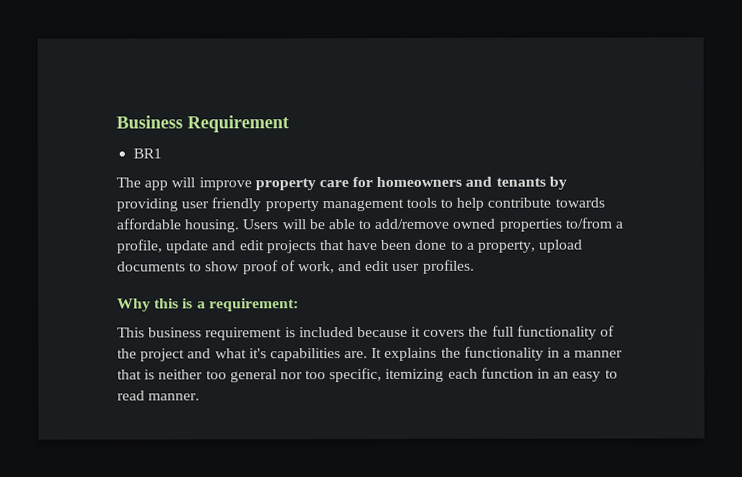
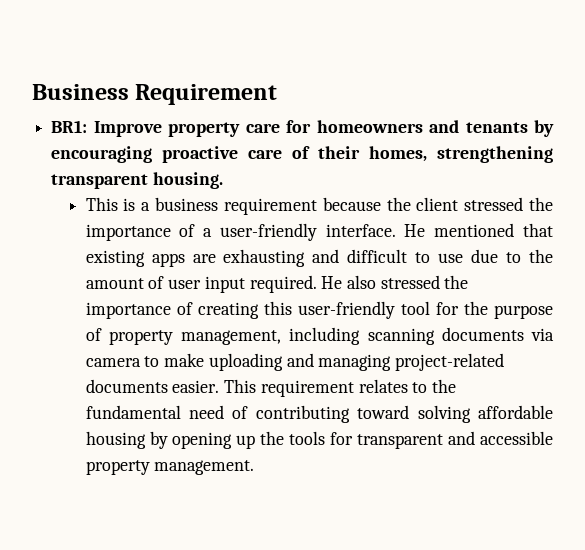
- BR1
- The app will improve property care for homeowners and tenants by providing user friendly property management tools to help contribute towards affordable housing. Users will be able to add/remove owned properties to/from a profile, update and edit projects that have been done to a property, upload documents to show proof of work, and edit user profiles.
- Why this is a requirement:
- This business requirement is included because it covers the full functionality of the project and what it's capabilities are. It explains the functionality in a manner that is neither too general nor too specific, itemizing each function in an easy to read manner.
+ BR1: Improve property care for homeowners and tenants by encouraging proactive care of their homes, strengthening transparent housing.
+ This is a business requirement because the client stressed the importance of a user-friendly interface. He mentioned that existing apps are exhausting and difficult to use due to the amount of user input required. He also stressed the importance of creating this user-friendly tool for the purpose of property management, including scanning documents via camera to make uploading and managing project-related documents easier. This requirement relates to the fundamental need of contributing toward solving affordable housing by opening up the tools for transparent and accessible property management.

